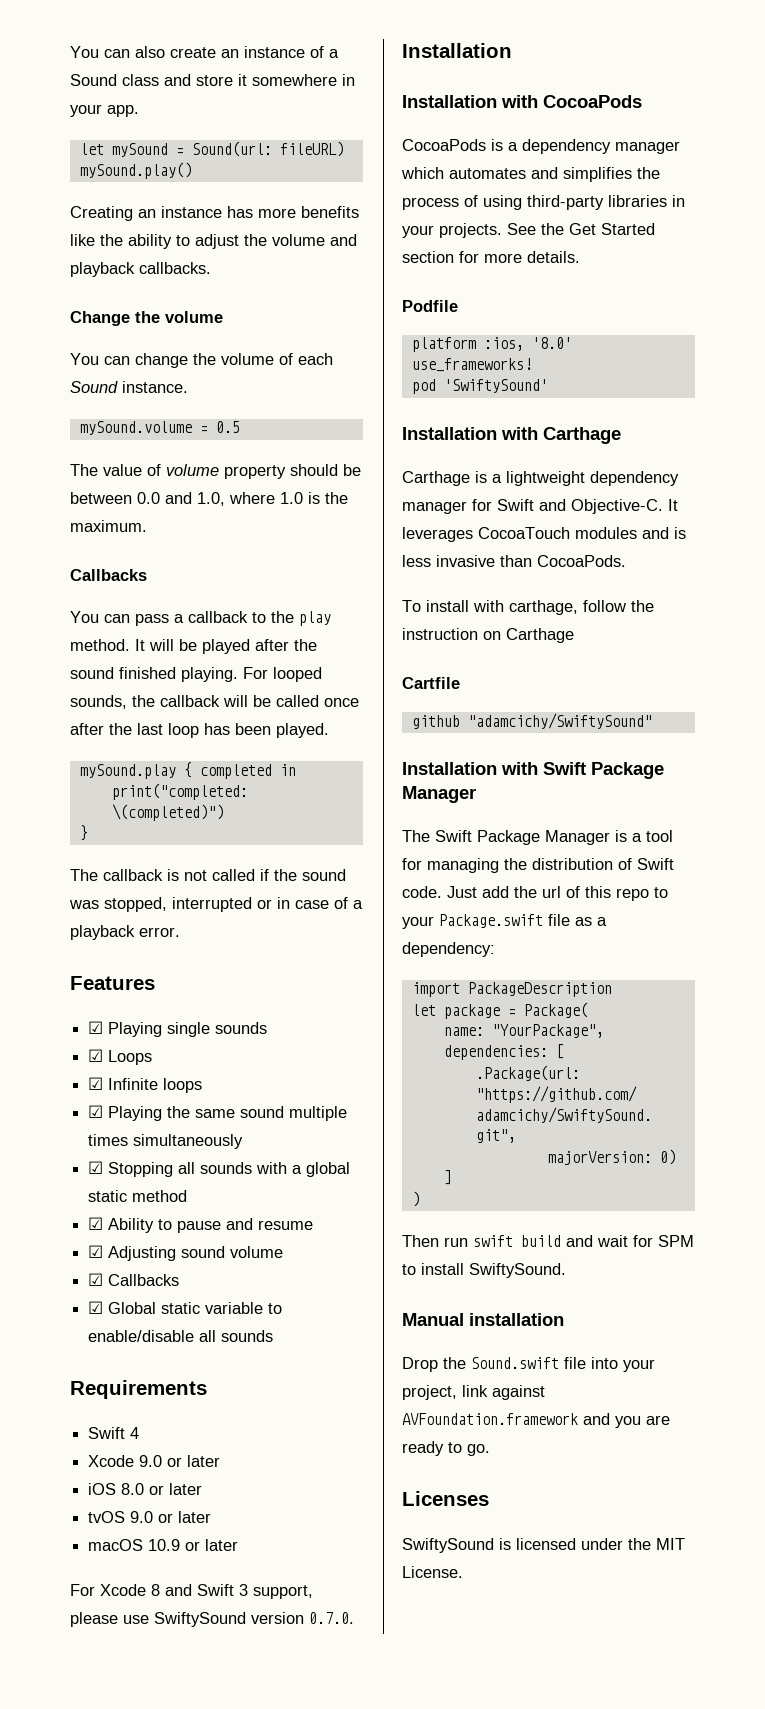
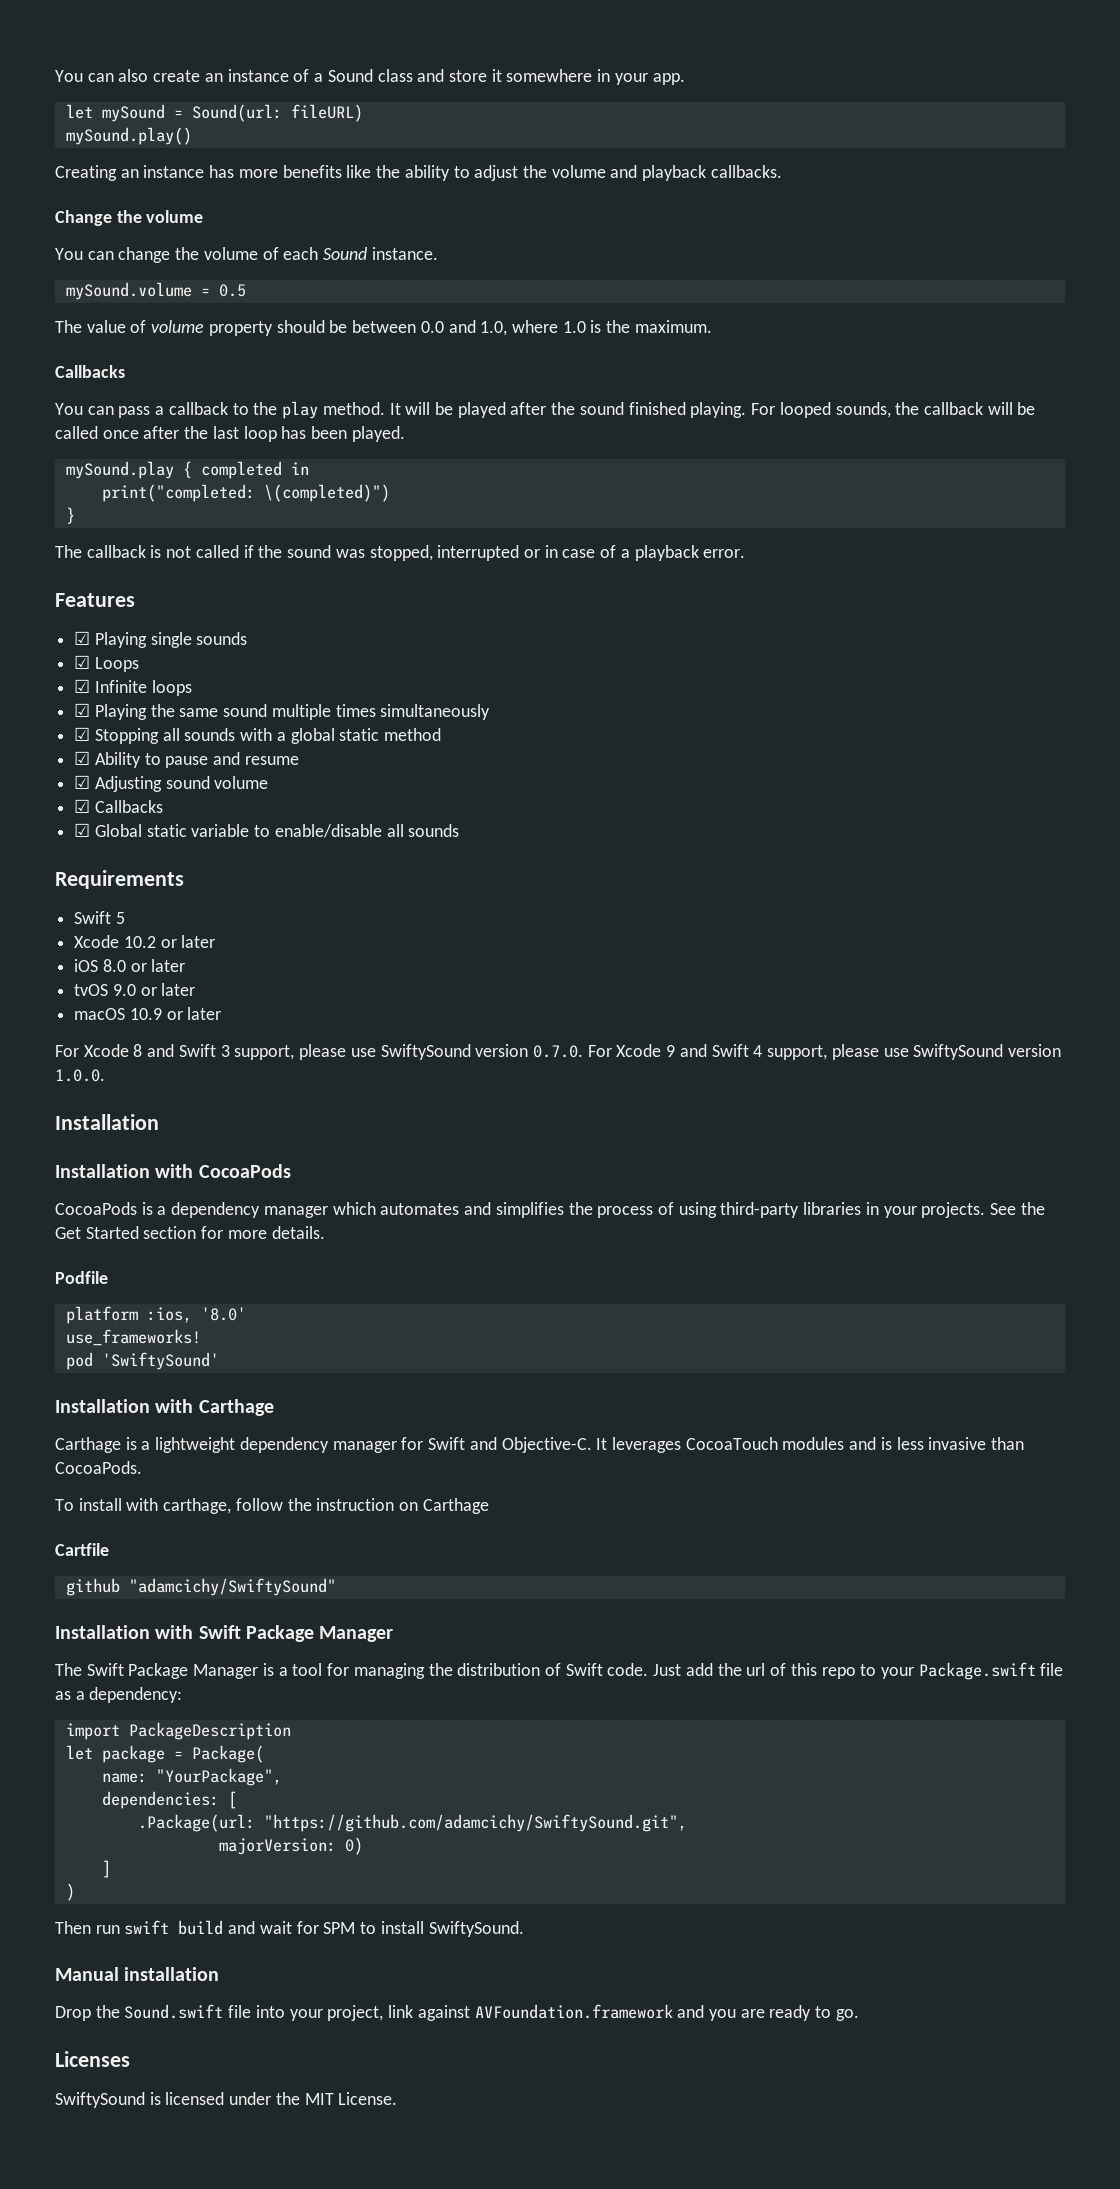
- Swift 4
- Xcode 9.0 or later
+ Swift 5
+ Xcode 10.2 or later
- For Xcode 8 and Swift 3 support, please use SwiftySound version 0.7.0.
+ For Xcode 8 and Swift 3 support, please use SwiftySound version 0.7.0. For Xcode 9 and Swift 4 support, please use SwiftySound version 1.0.0.

